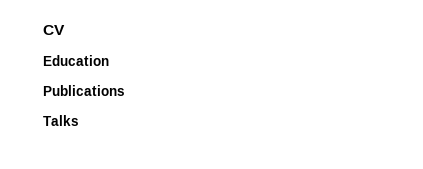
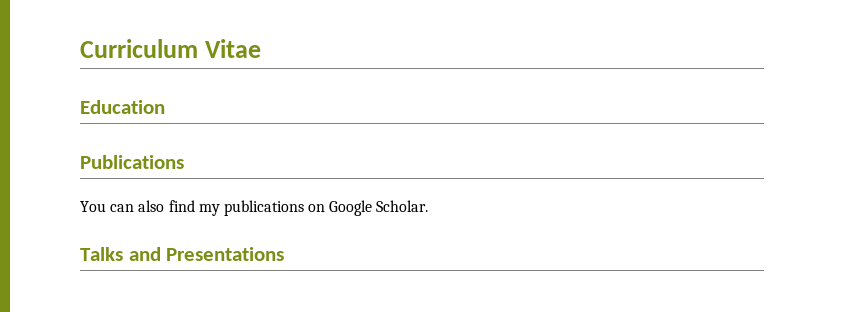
- CV
+ Curriculum Vitae
+ You can also find my publications on Google Scholar.
- Talks
+ Talks and Presentations

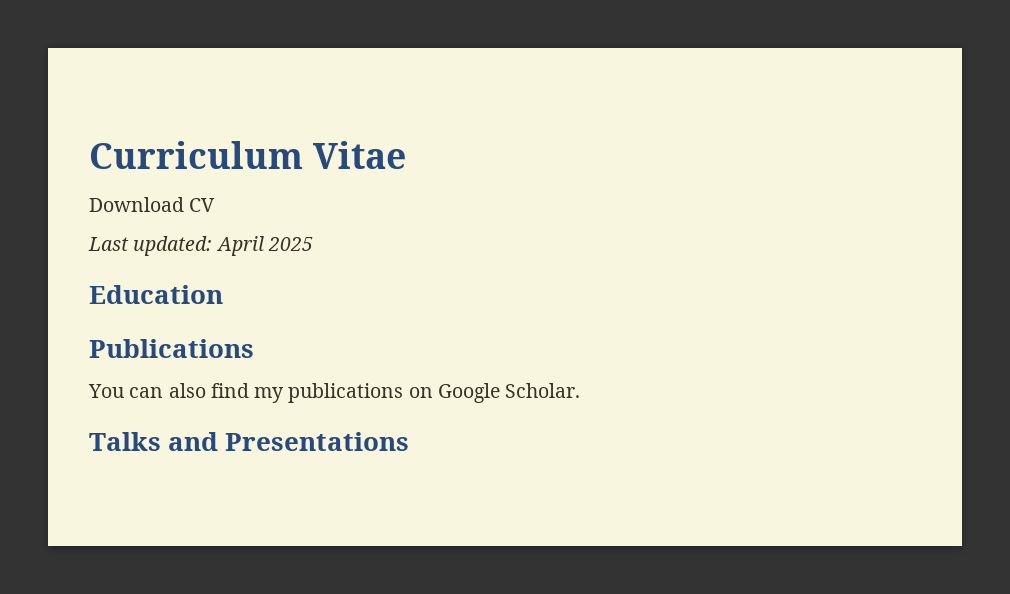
+ Download CV
+ Last updated: April 2025

